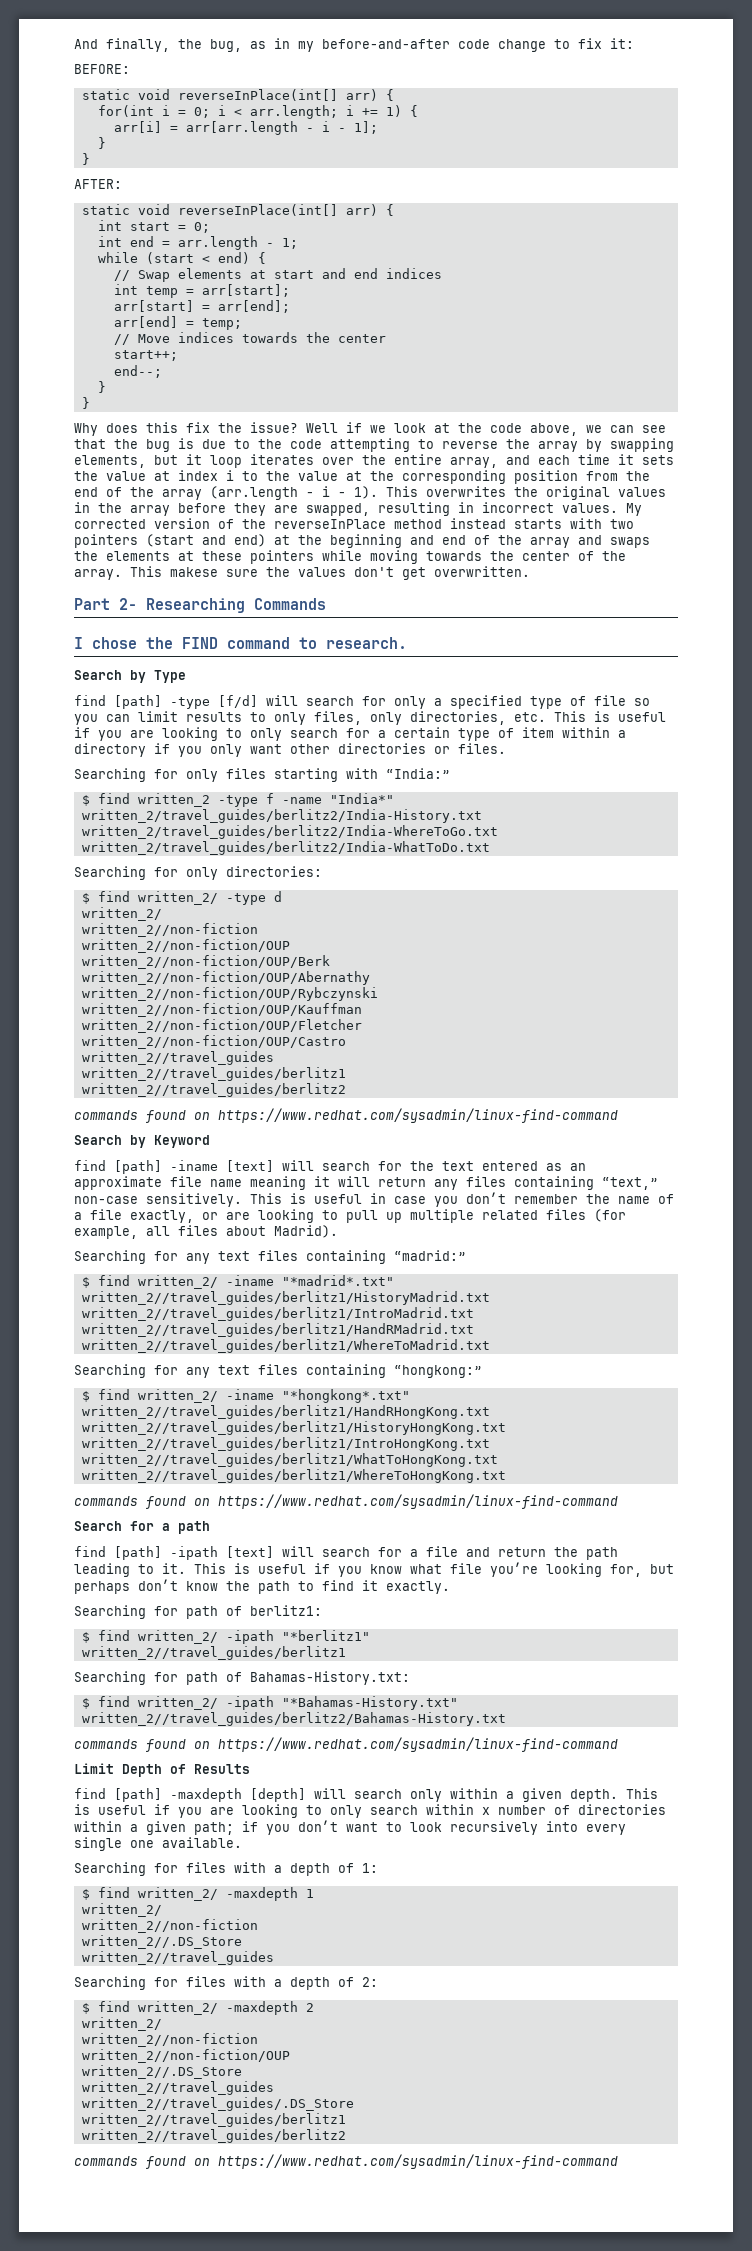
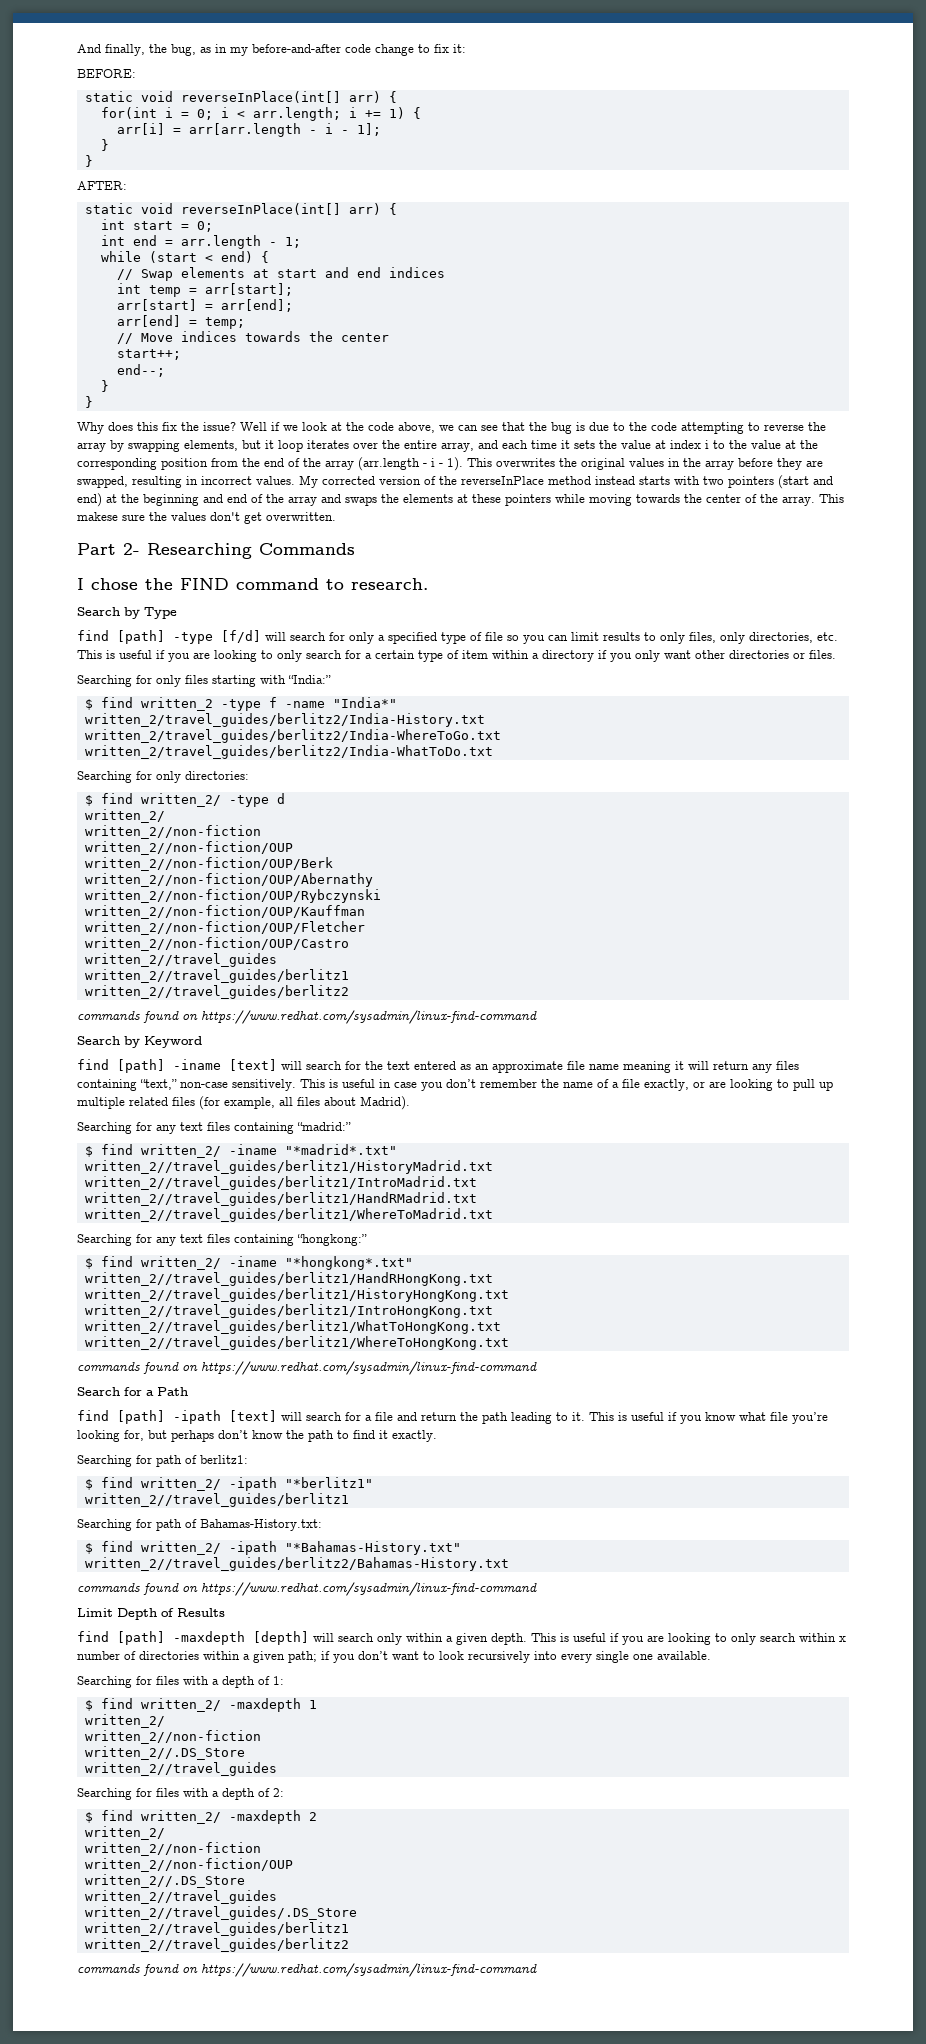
- Search for a path
+ Search for a Path

